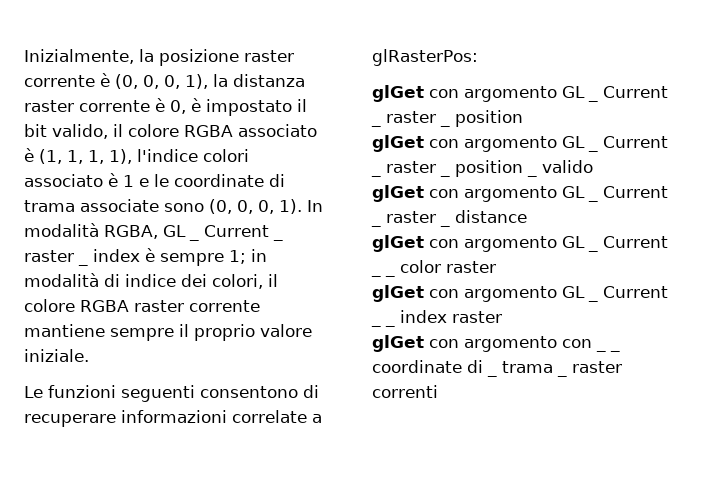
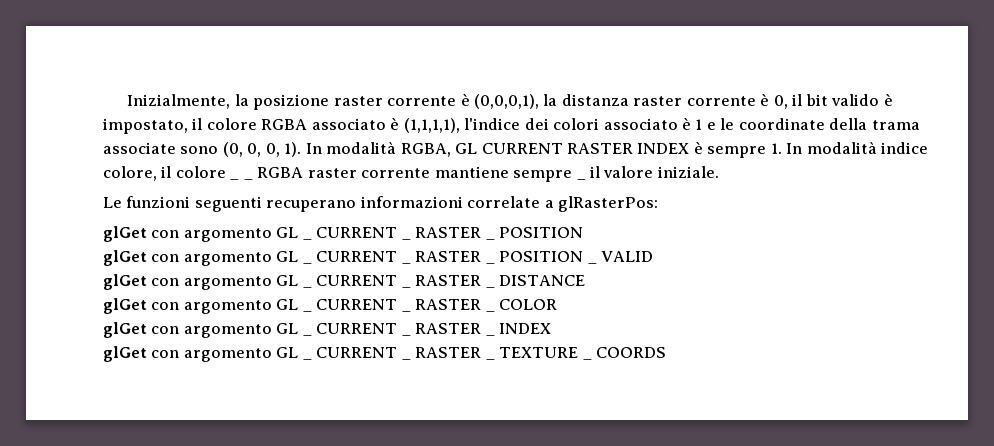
- Inizialmente, la posizione raster corrente è (0, 0, 0, 1), la distanza raster corrente è 0, è impostato il bit valido, il colore RGBA associato è (1, 1, 1, 1), l'indice colori associato è 1 e le coordinate di trama associate sono (0, 0, 0, 1).
+ Inizialmente, la posizione raster corrente è (0,0,0,1), la distanza raster corrente è 0, il bit valido è impostato, il colore RGBA associato è (1,1,1,1), l'indice dei colori associato è 1 e le coordinate della trama associate sono (0, 0, 0, 1).
- In modalità RGBA, GL _ Current _ raster _ index è sempre 1; in modalità di indice dei colori, il colore RGBA raster corrente mantiene sempre il proprio valore iniziale.
+ In modalità RGBA, GL CURRENT RASTER INDEX è sempre 1. In modalità indice colore, il colore _ _ RGBA raster corrente mantiene sempre _ il valore iniziale.
- Le funzioni seguenti consentono di recuperare informazioni correlate a glRasterPos:
- glGet con argomento GL _ Current _ raster _ position
- glGet con argomento GL _ Current _ raster _ position _ valido
- glGet con argomento GL _ Current _ raster _ distance
- glGet con argomento GL _ Current _ _ color raster
- glGet con argomento GL _ Current _ _ index raster
- glGet con argomento con _ _ coordinate di _ trama _ raster correnti
+ Le funzioni seguenti recuperano informazioni correlate a glRasterPos:
+ glGet con argomento GL _ CURRENT _ RASTER _ POSITION
+ glGet con argomento GL _ CURRENT _ RASTER _ POSITION _ VALID
+ glGet con argomento GL _ CURRENT _ RASTER _ DISTANCE
+ glGet con argomento GL _ CURRENT _ RASTER _ COLOR
+ glGet con argomento GL _ CURRENT _ RASTER _ INDEX
+ glGet con argomento GL _ CURRENT _ RASTER _ TEXTURE _ COORDS

